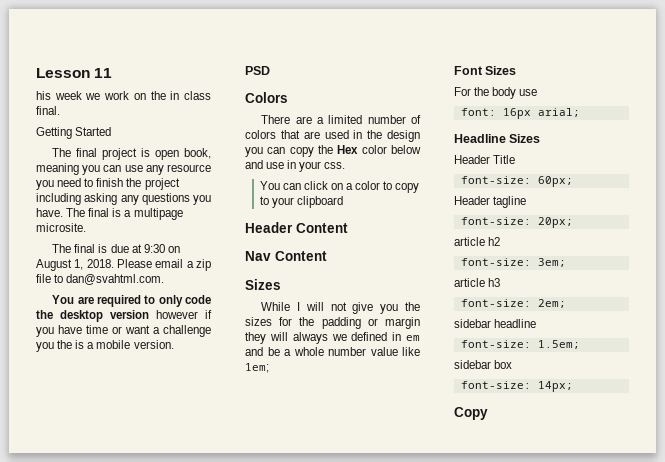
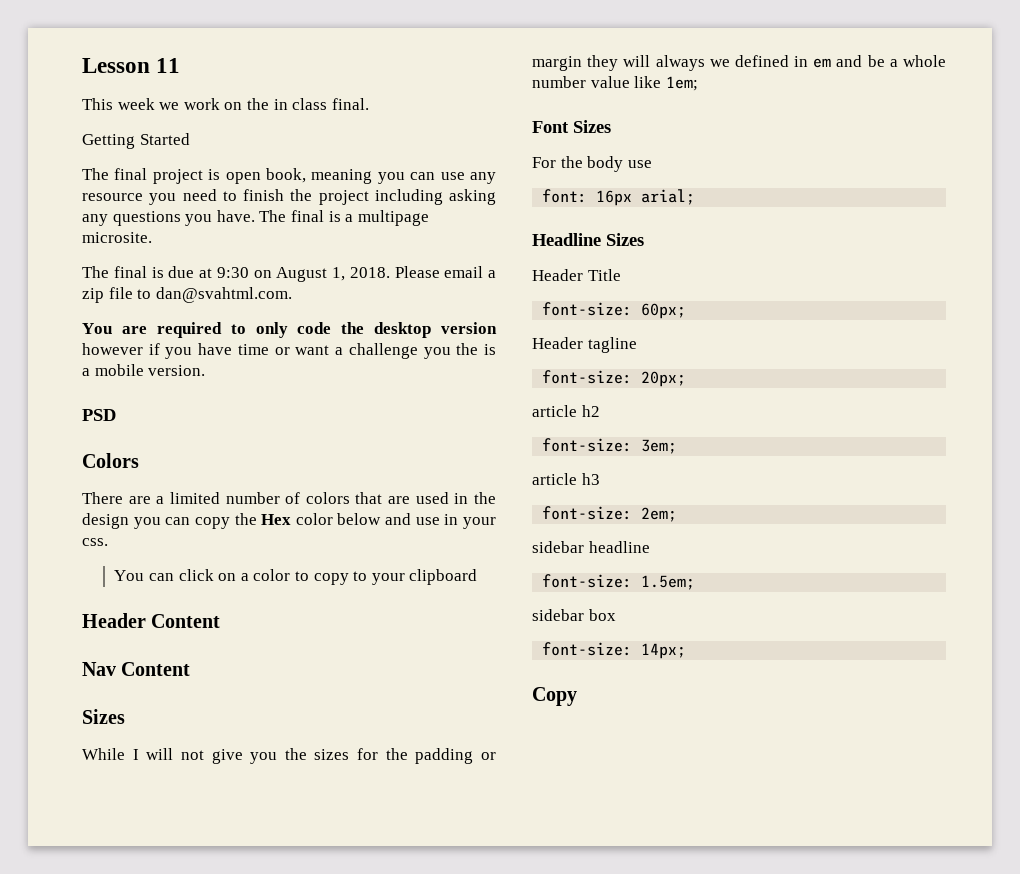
- his week we work on the in class final.
+ This week we work on the in class final.

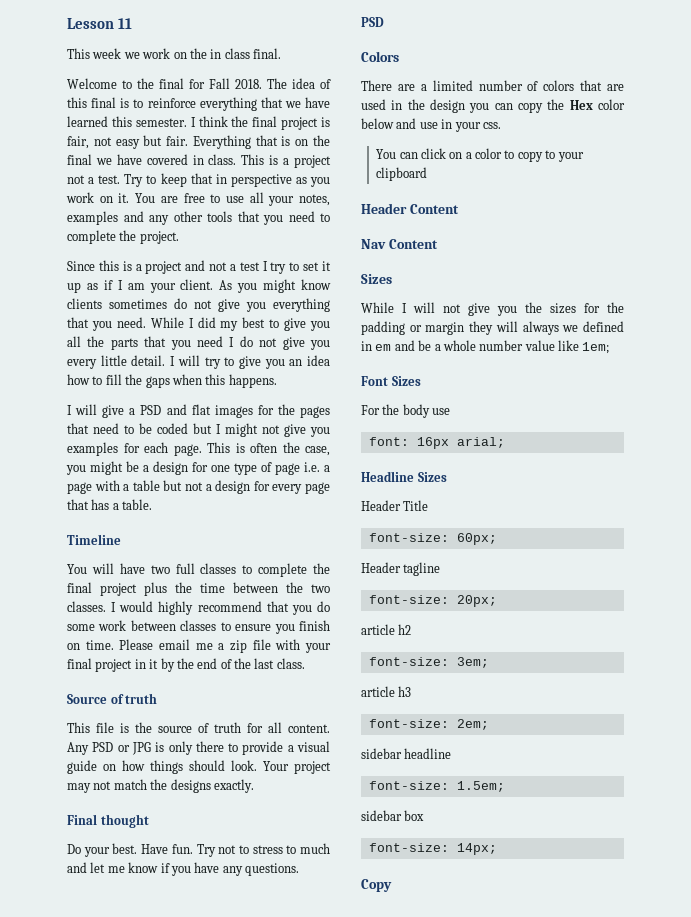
- Getting Started
- The final project is open book, meaning you can use any resource you need to finish the project including asking any questions you have. The final is a multipage microsite.
- The final is due at 9:30 on August 1, 2018.
+ Welcome to the final for Fall 2018. The idea of this final is to reinforce everything that we have learned this semester. I think the final project is fair, not easy but fair. Everything that is on the final we have covered in class. This is a project not a test. Try to keep that in perspective as you work on it. You are free to use all your notes, examples and any other tools that you need to complete the project.
+ Since this is a project and not a test I try to set it up as if I am your client. As you might know clients sometimes do not give you everything that you need. While I did my best to give you all the parts that you need I do not give you every little detail. I will try to give you an idea how to fill the gaps when this happens.
+ I will give a PSD and flat images for the pages that need to be coded but I might not give you examples for each page. This is often the case, you might be a design for one type of page i.e. a page with a table but not a design for every page that has a table.
+ Timeline
+ You will have two full classes to complete the final project plus the time between the two classes. I would highly recommend that you do some work between classes to ensure you finish on time.
- Please email a zip file to dan@svahtml.com.
- You are required to only code the desktop version however if you have time or want a challenge you the is a mobile version.
+ Please email me a zip file with your final project in it by the end of the last class.
+ Source of truth
+ This file is the source of truth for all content. Any PSD or JPG is only there to provide a visual guide on how things should look. Your project may not match the designs exactly.
+ Final thought
+ Do your best. Have fun. Try not to stress to much and let me know if you have any questions.

